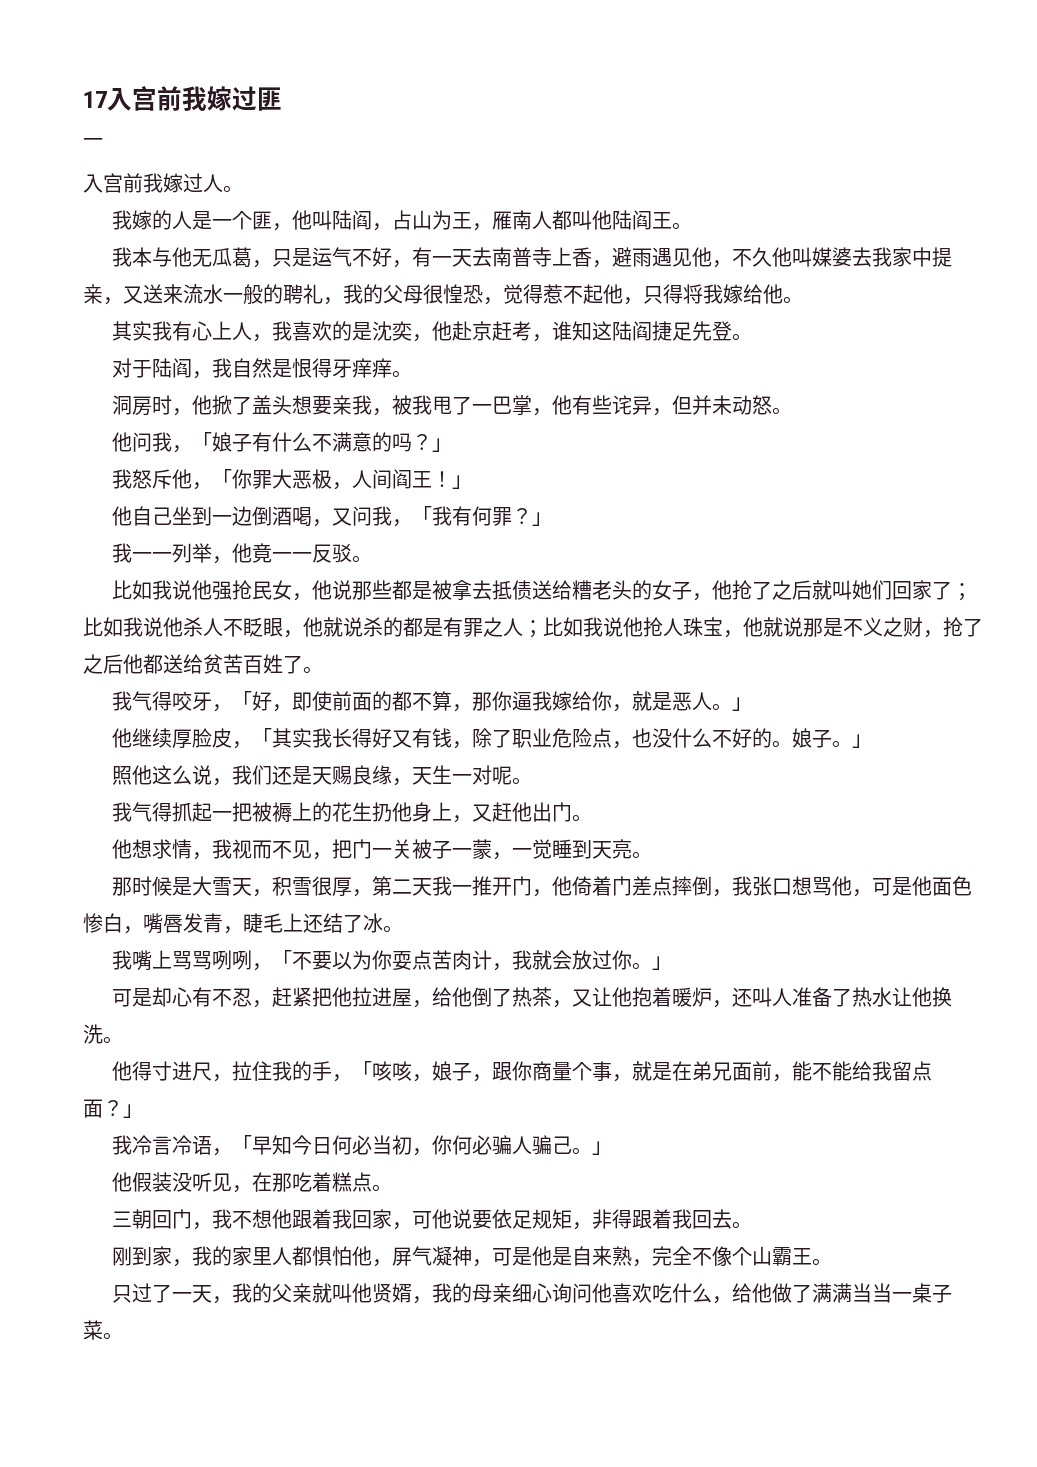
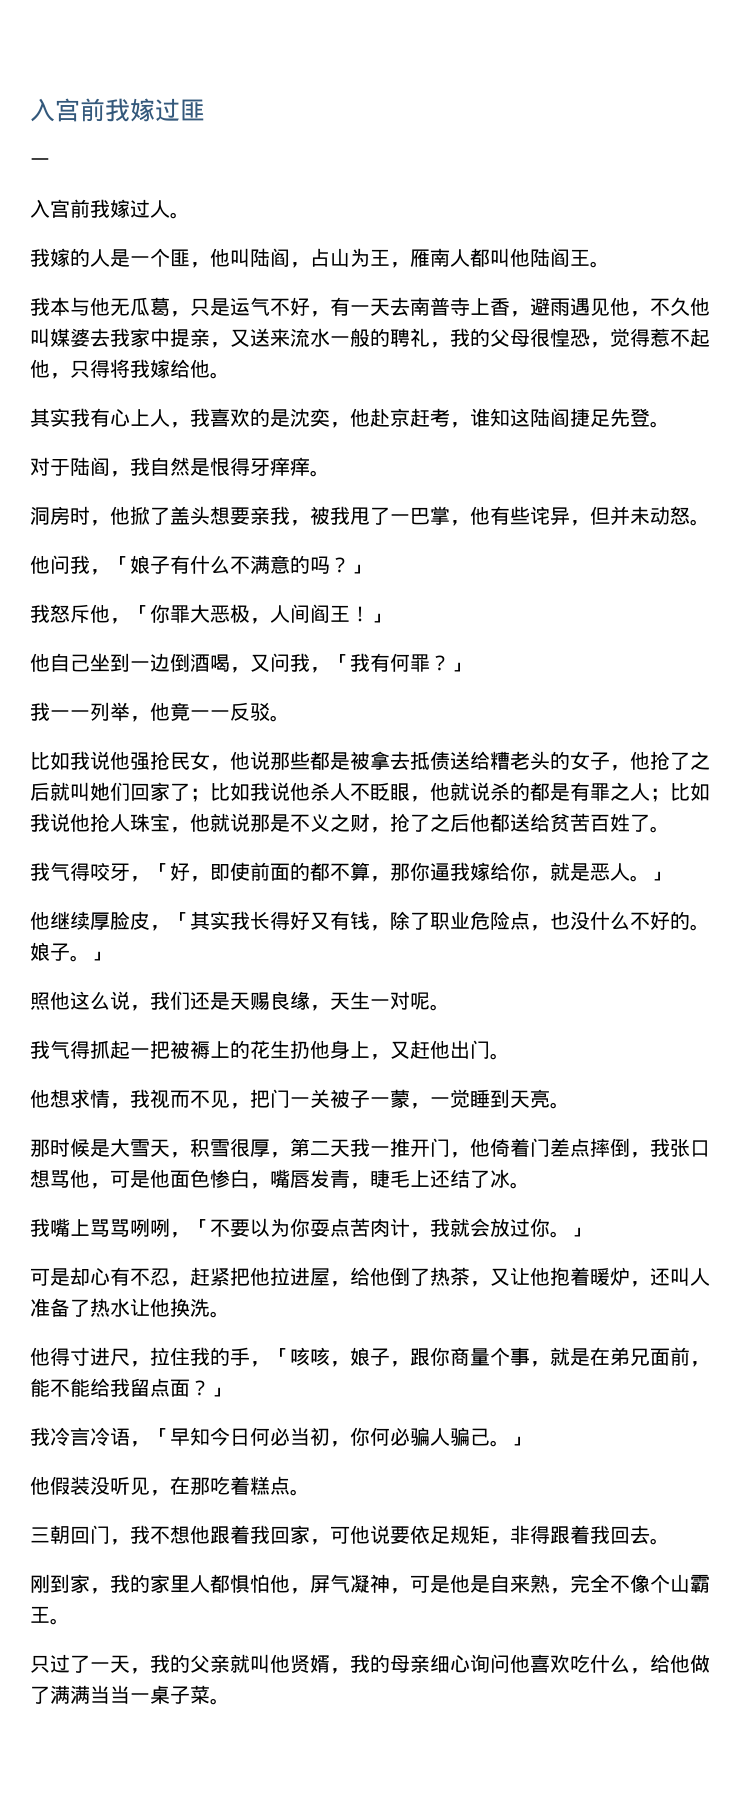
- 17入宫前我嫁过匪
+ 入宫前我嫁过匪

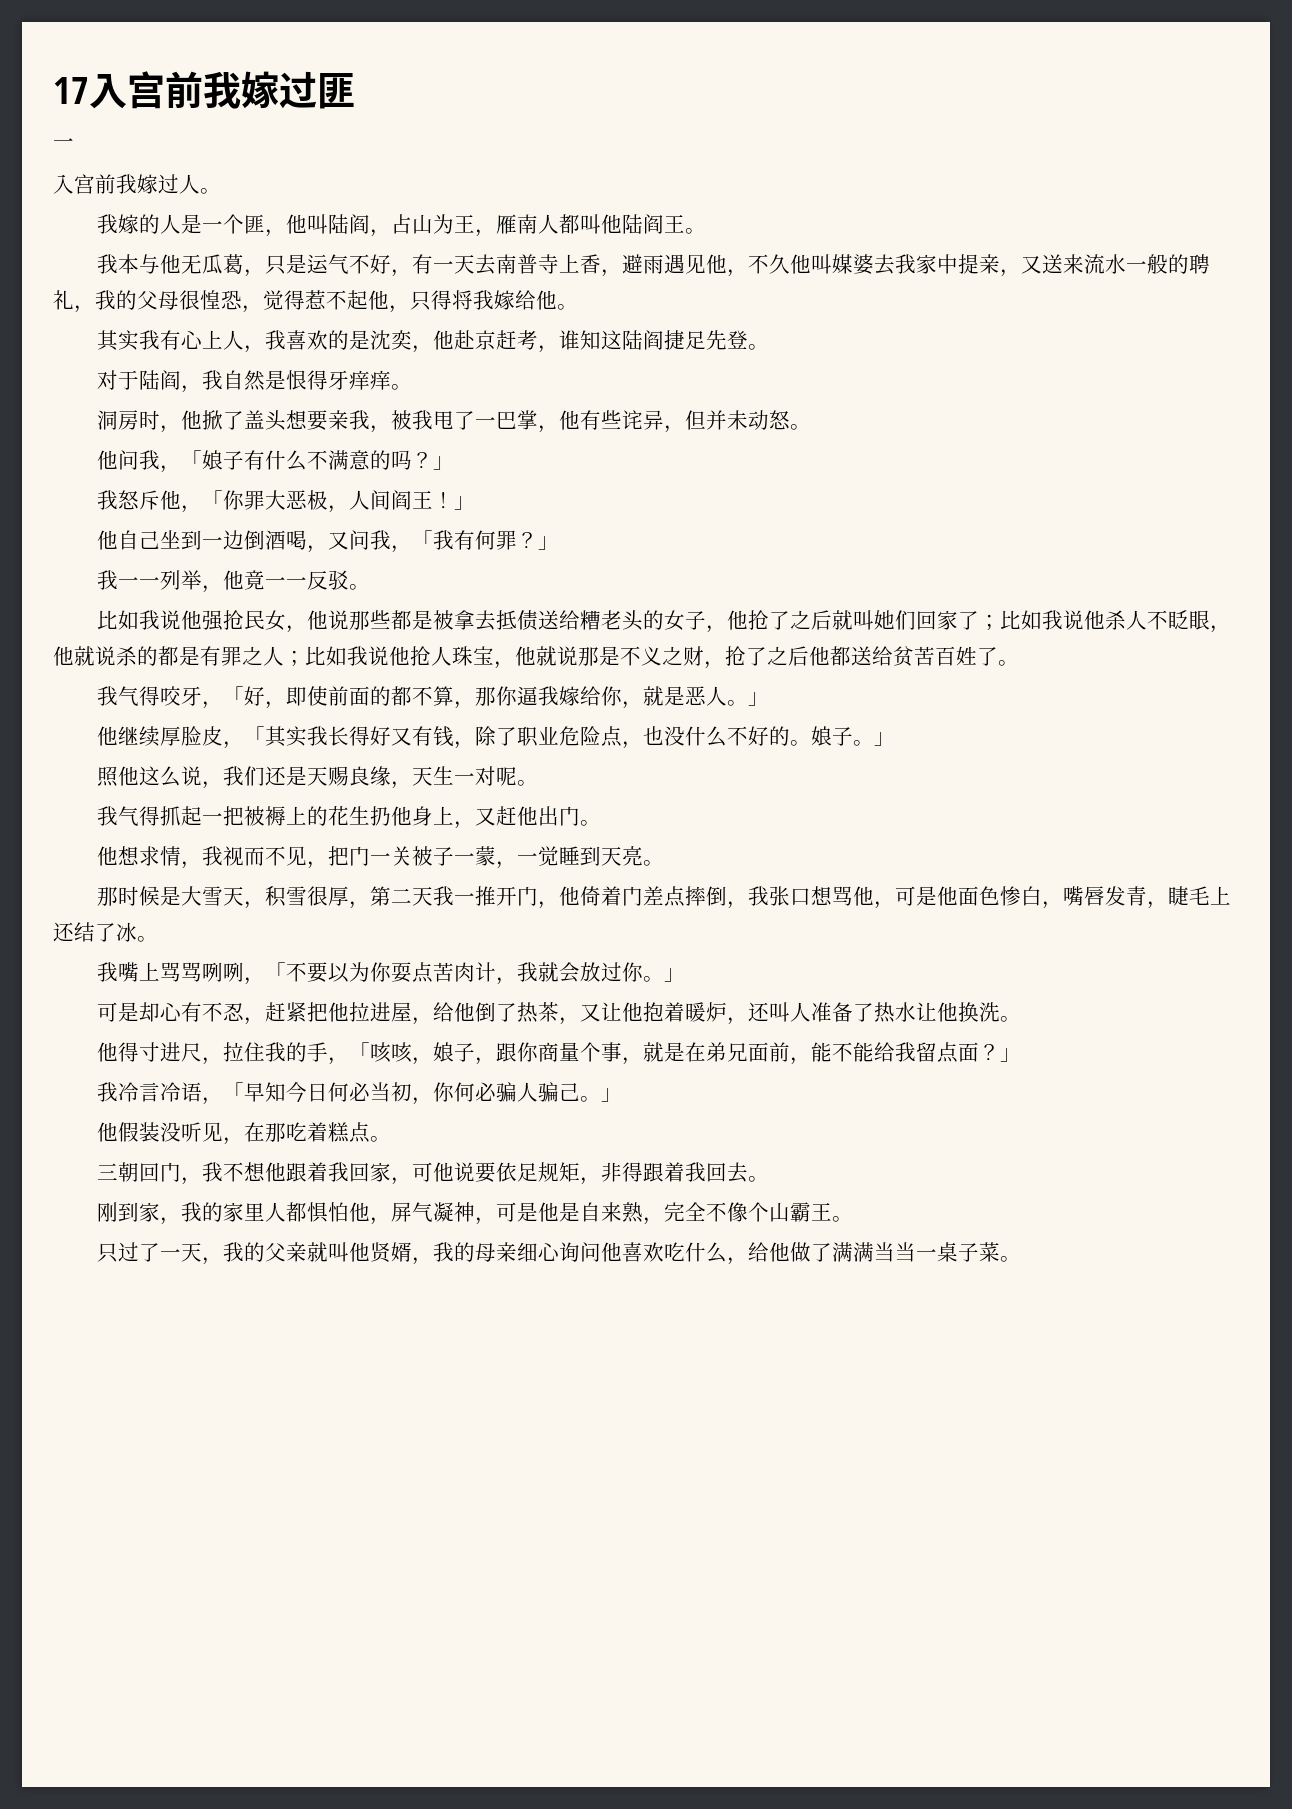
- 入宫前我嫁过匪
+ 17入宫前我嫁过匪

